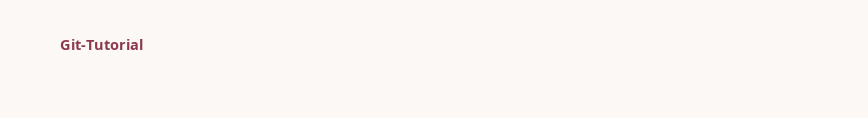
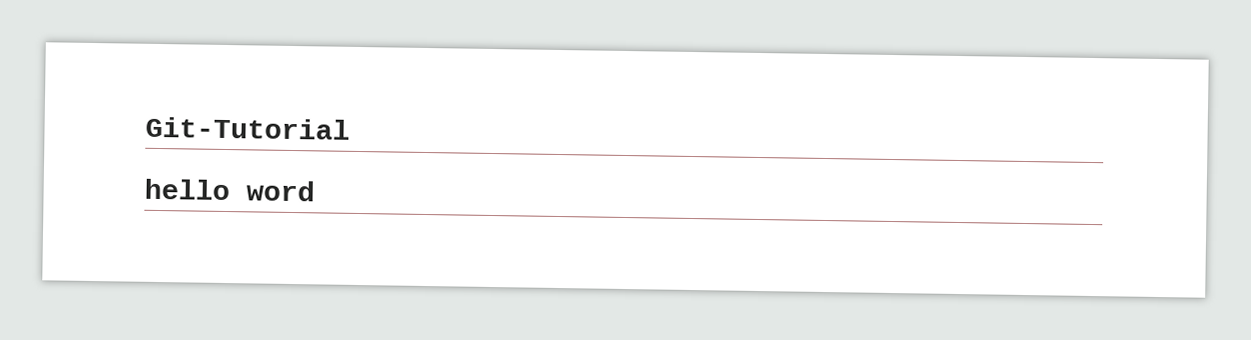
+ hello word

